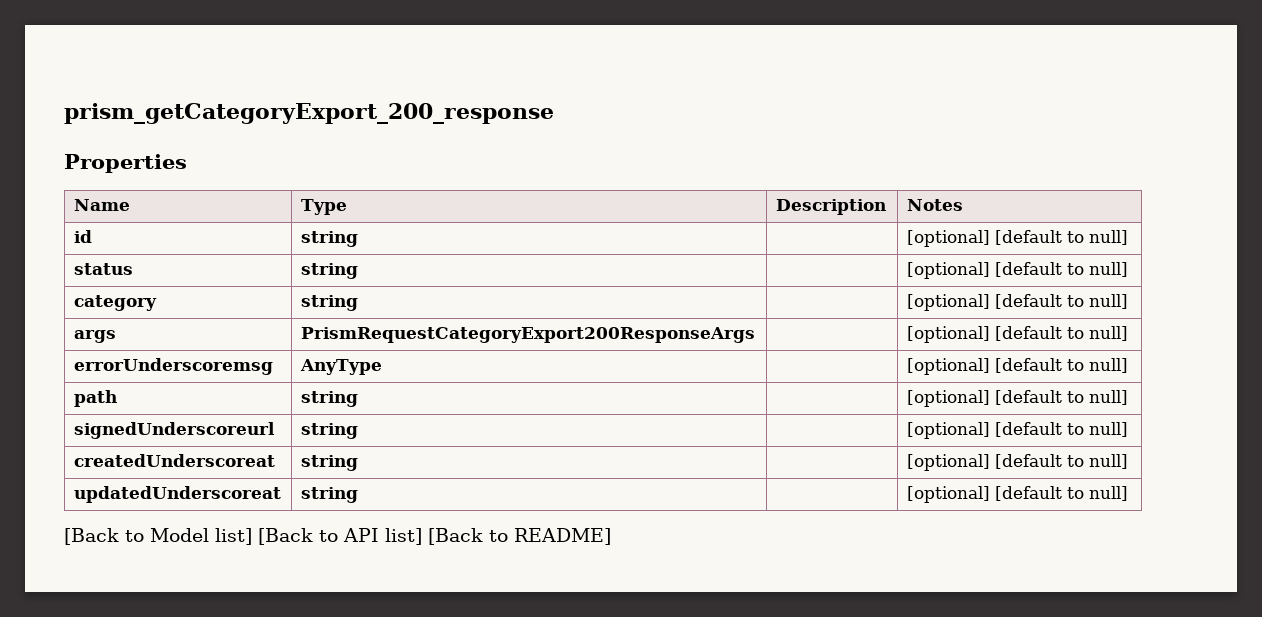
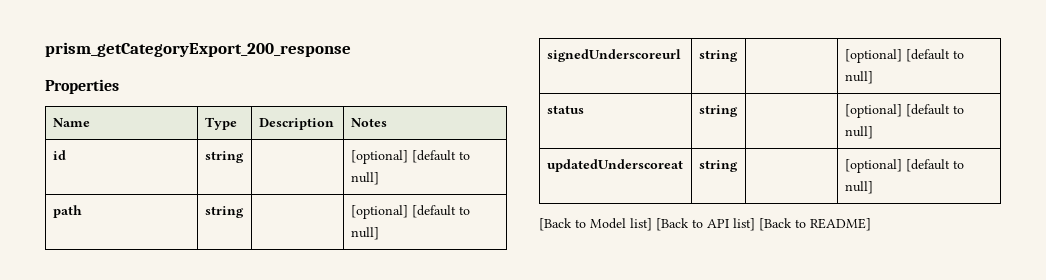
- status | string | | [optional] [default to null]
- category | string | | [optional] [default to null]
- args | PrismRequestCategoryExport200ResponseArgs | | [optional] [default to null]
- errorUnderscoremsg | AnyType | | [optional] [default to null]
- createdUnderscoreat | string | | [optional] [default to null]
+ status | string | | [optional] [default to null]

